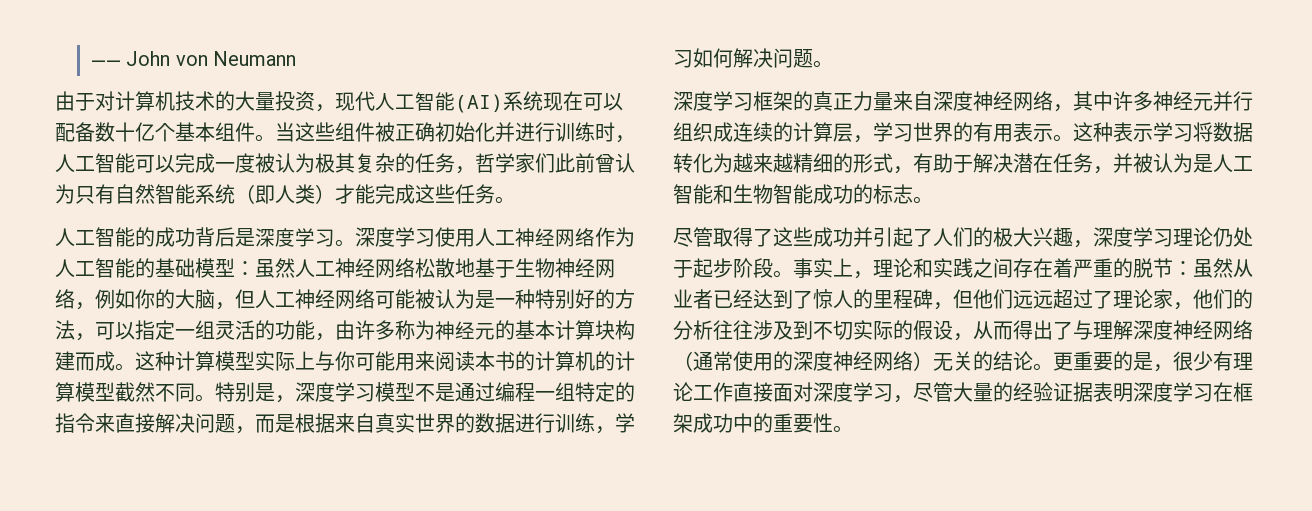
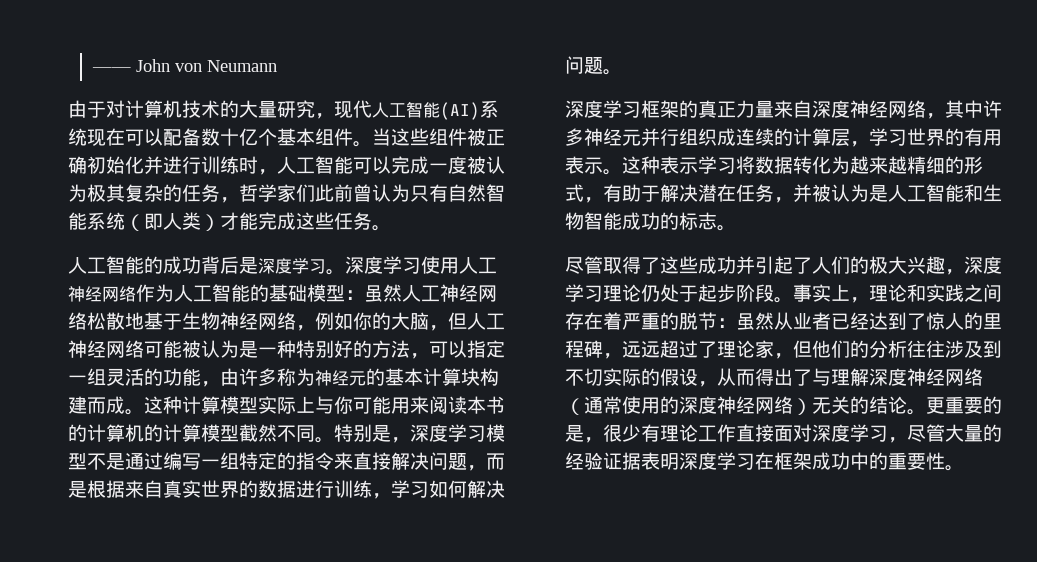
- 由于对计算机技术的大量投资，现代人工智能(AI)系统现在可以配备数十亿个基本组件。
+ 由于对计算机技术的大量研究，现代人工智能(AI)系统现在可以配备数十亿个基本组件。
- 特别是，深度学习模型不是通过编程一组特定的指令来直接解决问题，而是根据来自真实世界的数据进行训练，学习如何解决问题。
+ 特别是，深度学习模型不是通过编写一组特定的指令来直接解决问题，而是根据来自真实世界的数据进行训练，学习如何解决问题。
- 事实上，理论和实践之间存在着严重的脱节：虽然从业者已经达到了惊人的里程碑，但他们远远超过了理论家，他们的分析往往涉及到不切实际的假设，从而得出了与理解深度神经网络（通常使用的深度神经网络）无关的结论。
+ 事实上，理论和实践之间存在着严重的脱节：虽然从业者已经达到了惊人的里程碑，远远超过了理论家，但他们的分析往往涉及到不切实际的假设，从而得出了与理解深度神经网络（通常使用的深度神经网络）无关的结论。

